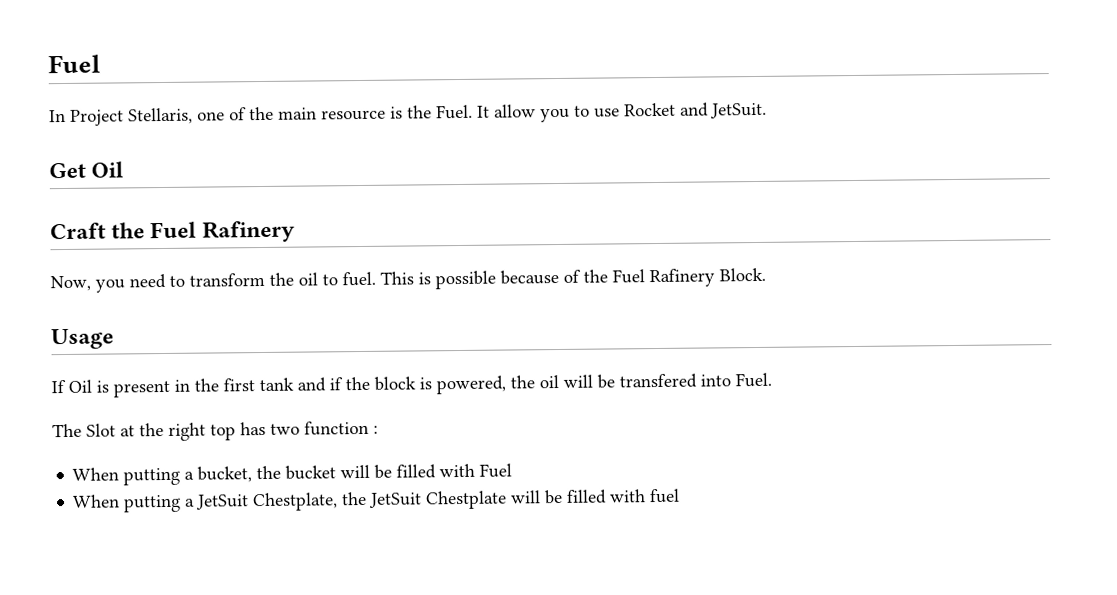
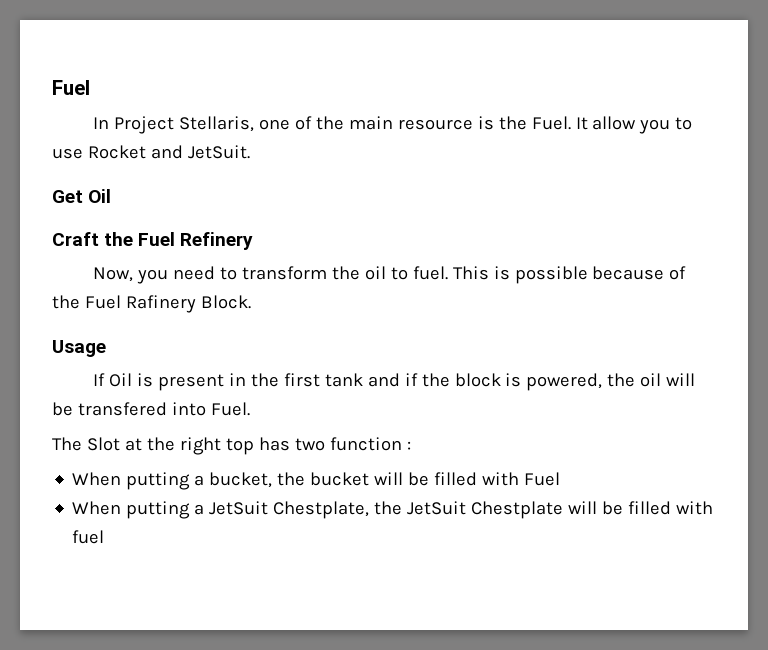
- Craft the Fuel Rafinery
+ Craft the Fuel Refinery

